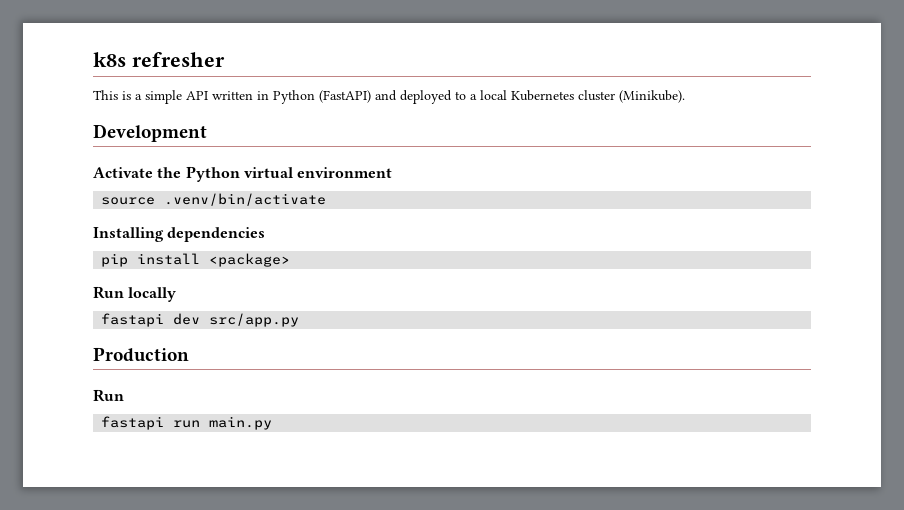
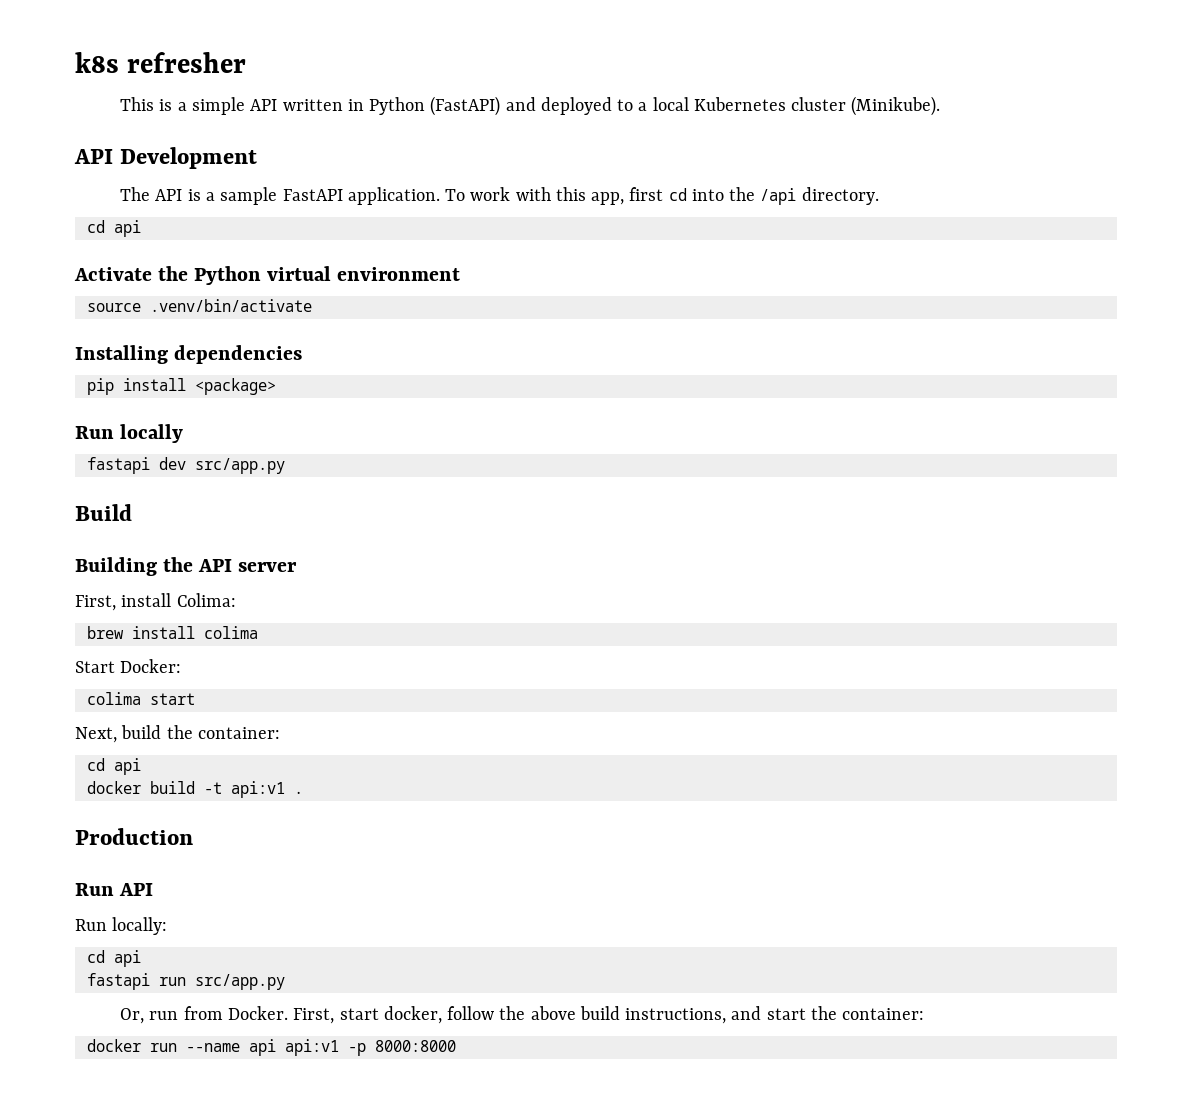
- Development
+ API Development
+ The API is a sample FastAPI application. To work with this app, first cd into the /api directory.
+ cd api
+ Build
+ Building the API server
+ First, install Colima:
+ brew install colima
+ Start Docker:
+ colima start
+ Next, build the container:
+ cd api
+ docker build -t api:v1 .
  Production
- Run
- fastapi run main.py
+ Run API
+ Run locally:
+ cd api
+ fastapi run src/app.py
+ Or, run from Docker. First, start docker, follow the above build instructions, and start the container:
+ docker run --name api api:v1 -p 8000:8000

